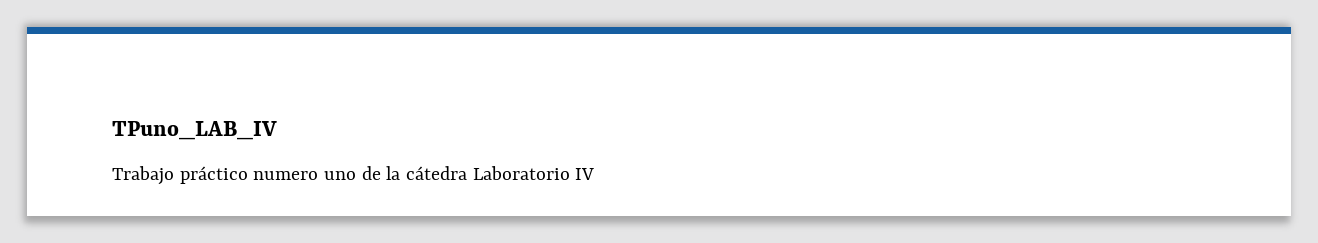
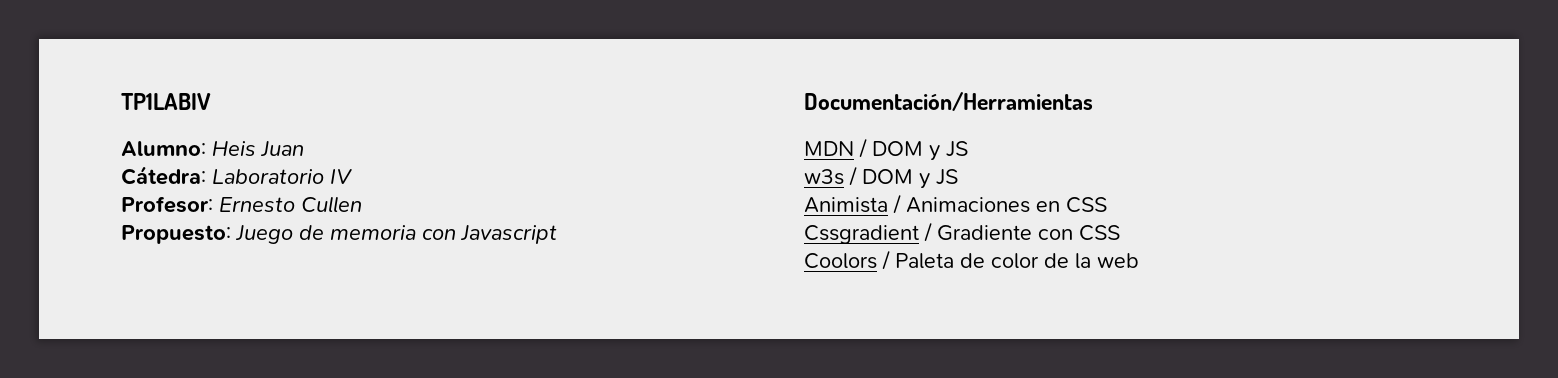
- TPuno_LAB_IV
- Trabajo práctico numero uno de la cátedra Laboratorio IV
+ TP1LABIV
+ Alumno: Heis Juan
+ Cátedra: Laboratorio IV
+ Profesor: Ernesto Cullen
+ Propuesto: Juego de memoria con Javascript
+ Documentación/Herramientas
+ MDN / DOM y JS
+ w3s / DOM y JS
+ Animista / Animaciones en CSS
+ Cssgradient / Gradiente con CSS
+ Coolors / Paleta de color de la web

